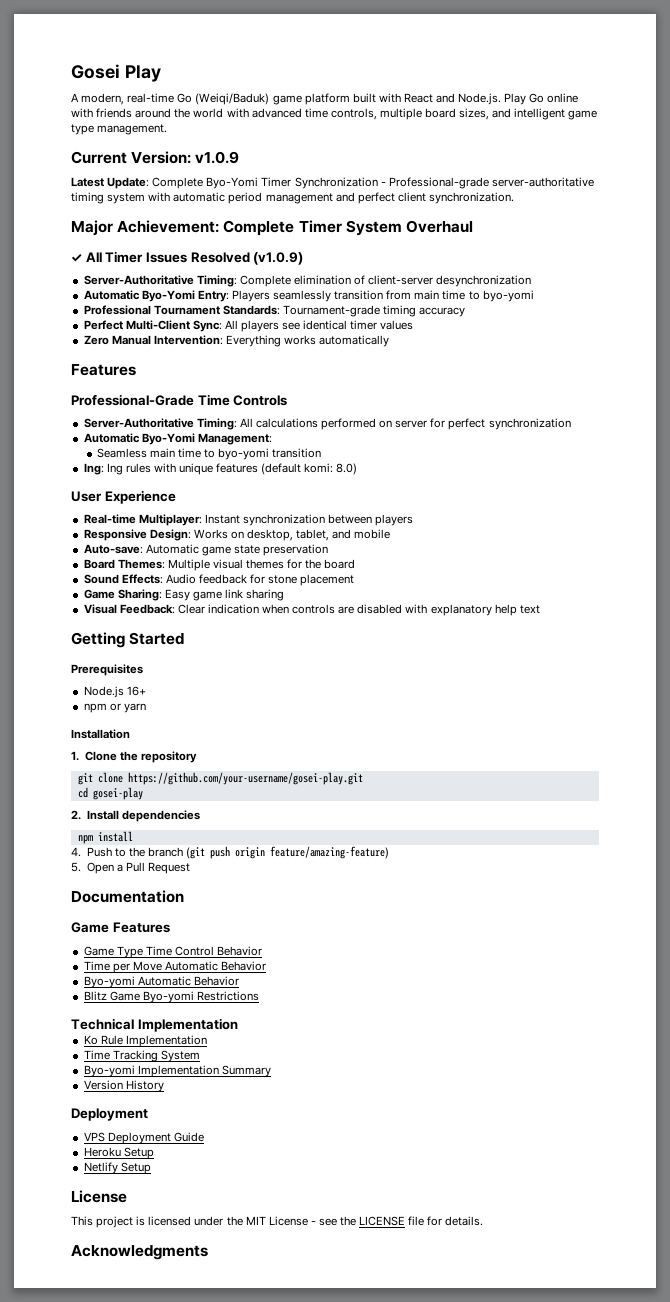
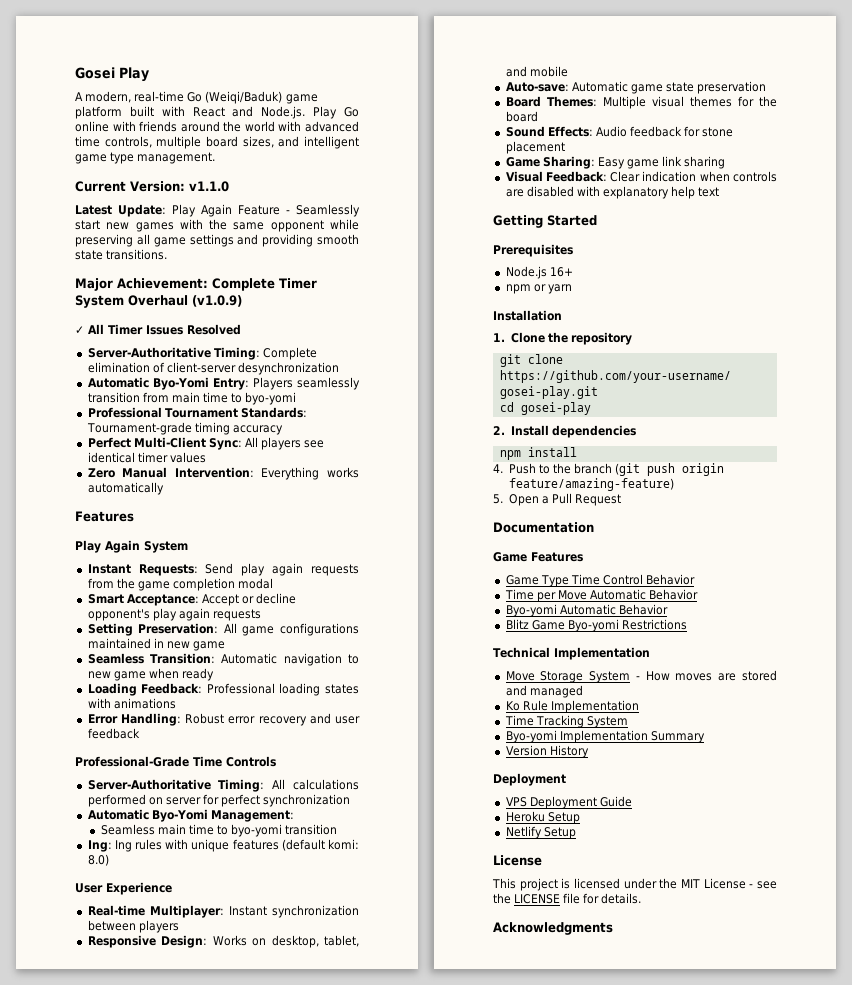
- Current Version: v1.0.9
+ Current Version: v1.1.0
- Latest Update: Complete Byo-Yomi Timer Synchronization - Professional-grade server-authoritative timing system with automatic period management and perfect client synchronization.
+ Latest Update: Play Again Feature - Seamlessly start new games with the same opponent while preserving all game settings and providing smooth state transitions.
- Major Achievement: Complete Timer System Overhaul
+ Major Achievement: Complete Timer System Overhaul (v1.0.9)
- ✓ All Timer Issues Resolved (v1.0.9)
+ ✓ All Timer Issues Resolved
+ Play Again System
+ Instant Requests: Send play again requests from the game completion modal
+ Smart Acceptance: Accept or decline opponent's play again requests
+ Setting Preservation: All game configurations maintained in new game
+ Seamless Transition: Automatic navigation to new game when ready
+ Loading Feedback: Professional loading states with animations
+ Error Handling: Robust error recovery and user feedback
+ Move Storage System - How moves are stored and managed

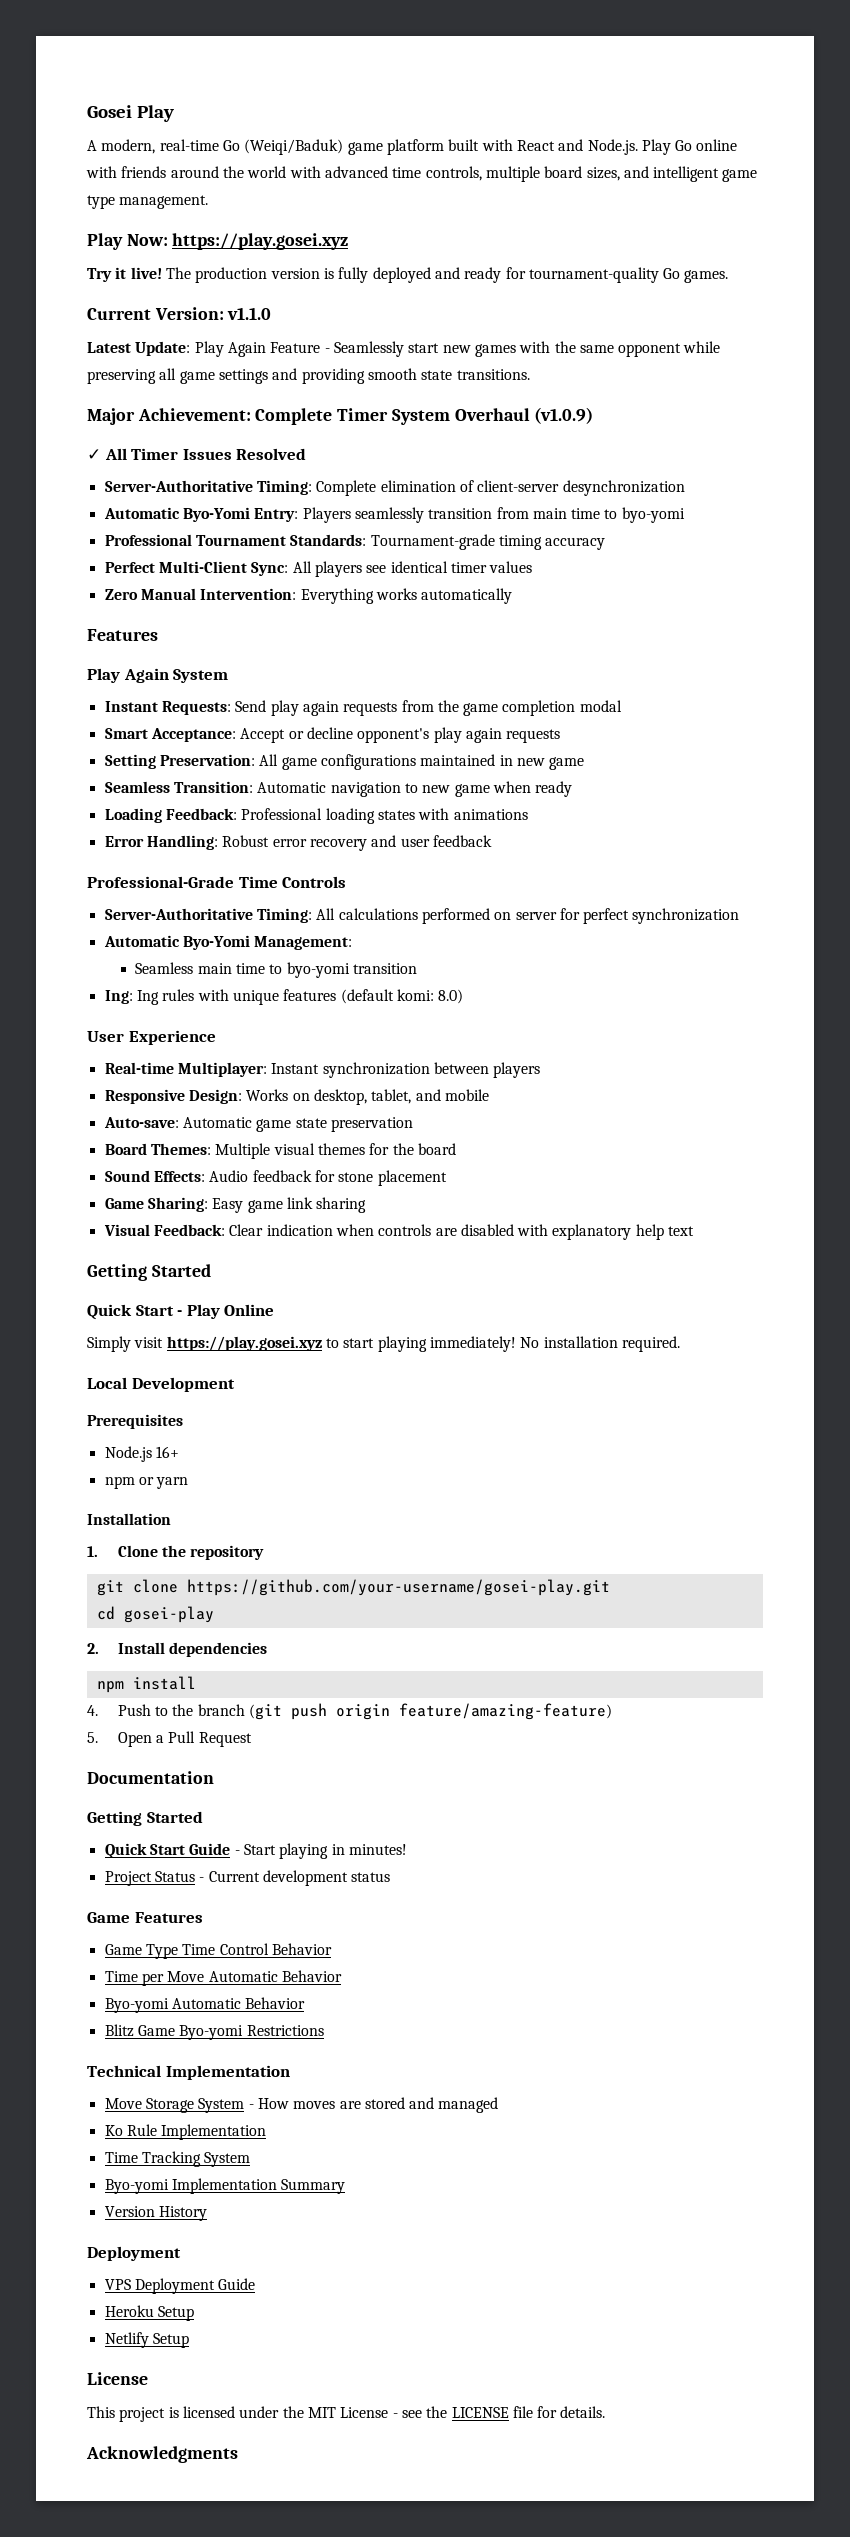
+ Play Now: https://play.gosei.xyz
+ Try it live! The production version is fully deployed and ready for tournament-quality Go games.
+ Quick Start - Play Online
+ Simply visit https://play.gosei.xyz to start playing immediately! No installation required.
+ Local Development
  Documentation
+ Getting Started
+ Quick Start Guide - Start playing in minutes!
+ Project Status - Current development status

